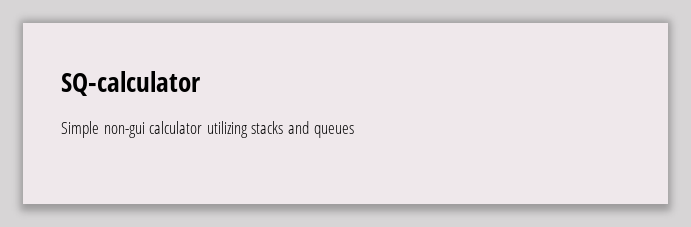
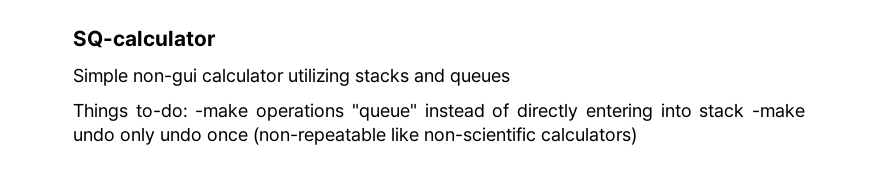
+ Things to-do: -make operations "queue" instead of directly entering into stack -make undo only undo once (non-repeatable like non-scientific calculators)

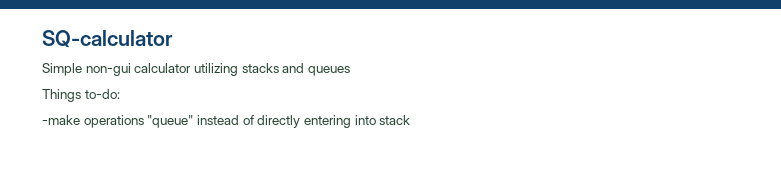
- Things to-do: -make operations "queue" instead of directly entering into stack -make undo only undo once (non-repeatable like non-scientific calculators)
+ Things to-do:
+ -make operations "queue" instead of directly entering into stack

